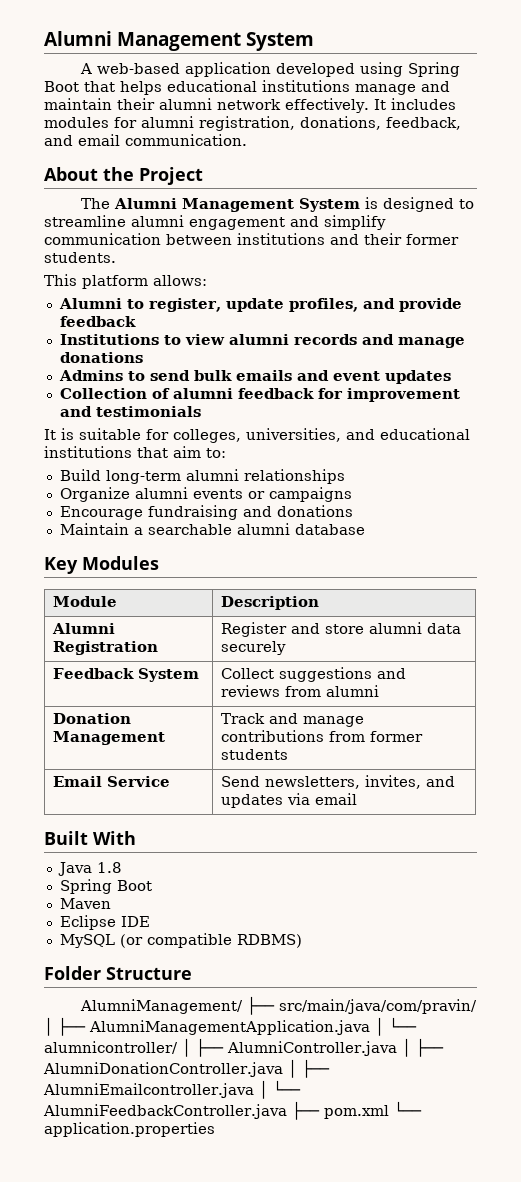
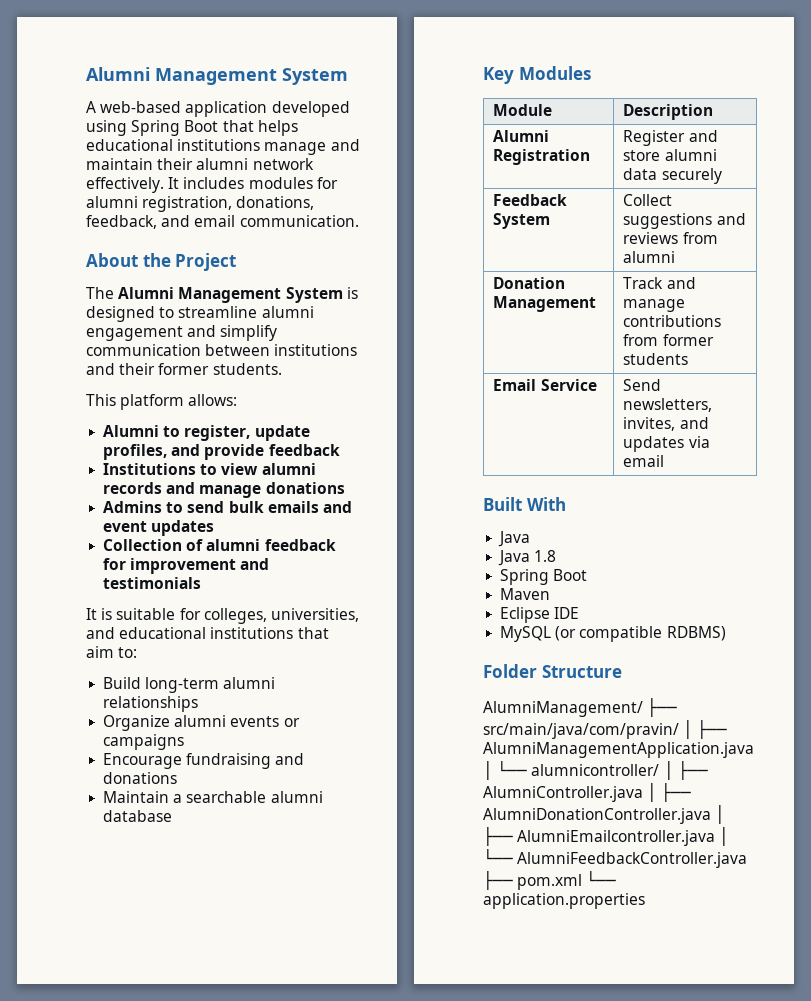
  Built With
+ Java

